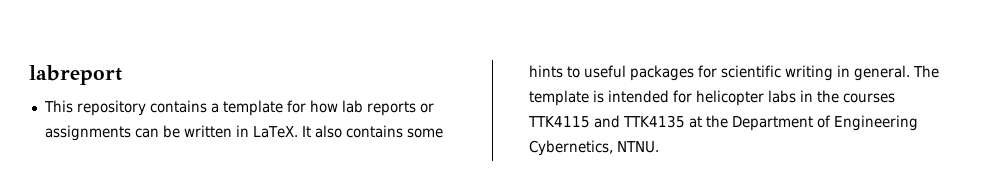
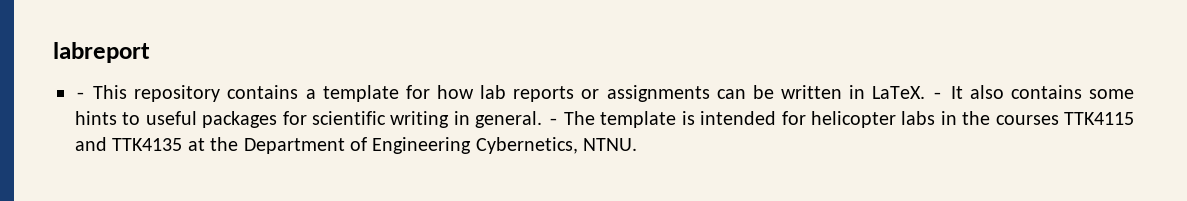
- This repository contains a template for how lab reports or assignments can be written in LaTeX.
+ - This repository contains a template for how lab reports or assignments can be written in LaTeX.
- It also contains some hints to useful packages for scientific writing in general.
+ - It also contains some hints to useful packages for scientific writing in general.
- The template is intended for helicopter labs in the courses TTK4115 and TTK4135 at the Department of Engineering Cybernetics, NTNU.
+ - The template is intended for helicopter labs in the courses TTK4115 and TTK4135 at the Department of Engineering Cybernetics, NTNU.

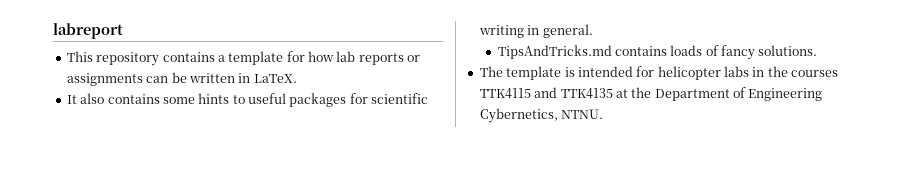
- - This repository contains a template for how lab reports or assignments can be written in LaTeX. - It also contains some hints to useful packages for scientific writing in general. - The template is intended for helicopter labs in the courses TTK4115 and TTK4135 at the Department of Engineering Cybernetics, NTNU.
+ This repository contains a template for how lab reports or assignments can be written in LaTeX.
+ It also contains some hints to useful packages for scientific writing in general.
+ TipsAndTricks.md contains loads of fancy solutions.
+ The template is intended for helicopter labs in the courses TTK4115 and TTK4135 at the Department of Engineering Cybernetics, NTNU.

